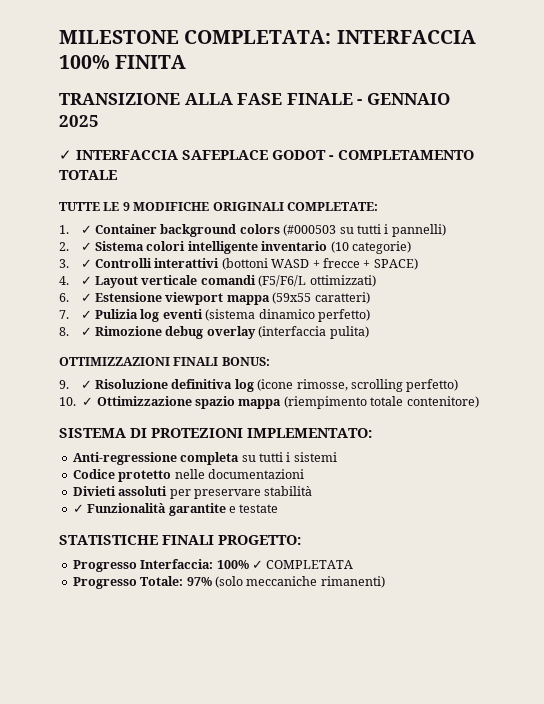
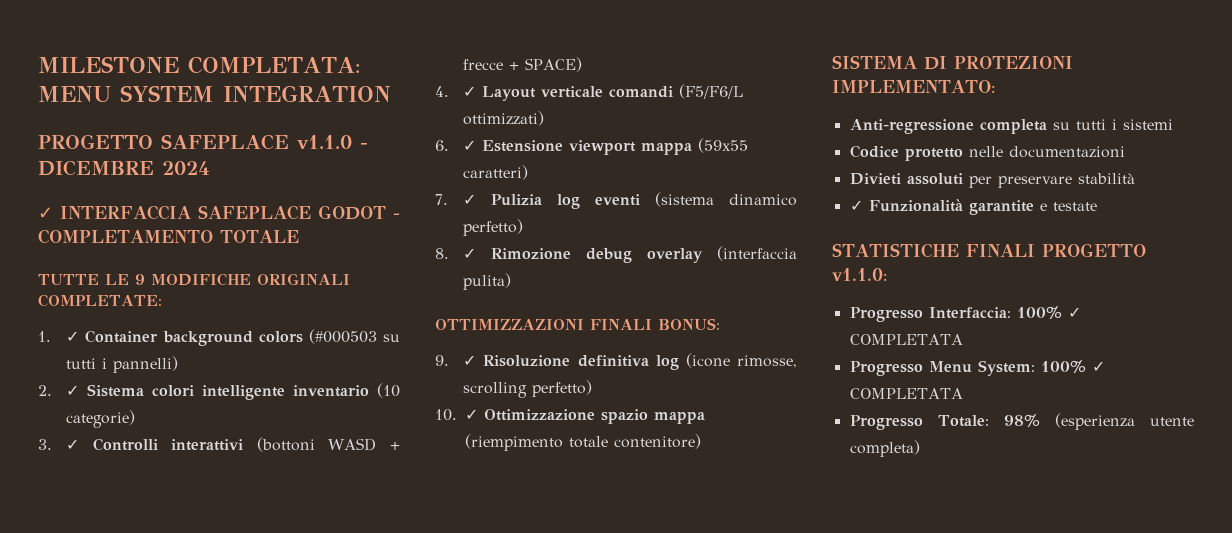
- MILESTONE COMPLETATA: INTERFACCIA 100% FINITA
- TRANSIZIONE ALLA FASE FINALE - GENNAIO 2025
+ MILESTONE COMPLETATA: MENU SYSTEM INTEGRATION
+ PROGETTO SAFEPLACE v1.1.0 - DICEMBRE 2024
- STATISTICHE FINALI PROGETTO:
+ STATISTICHE FINALI PROGETTO v1.1.0:
- Progresso Totale: 97% (solo meccaniche rimanenti)
+ Progresso Menu System: 100% ✓ COMPLETATA
+ Progresso Totale: 98% (esperienza utente completa)

